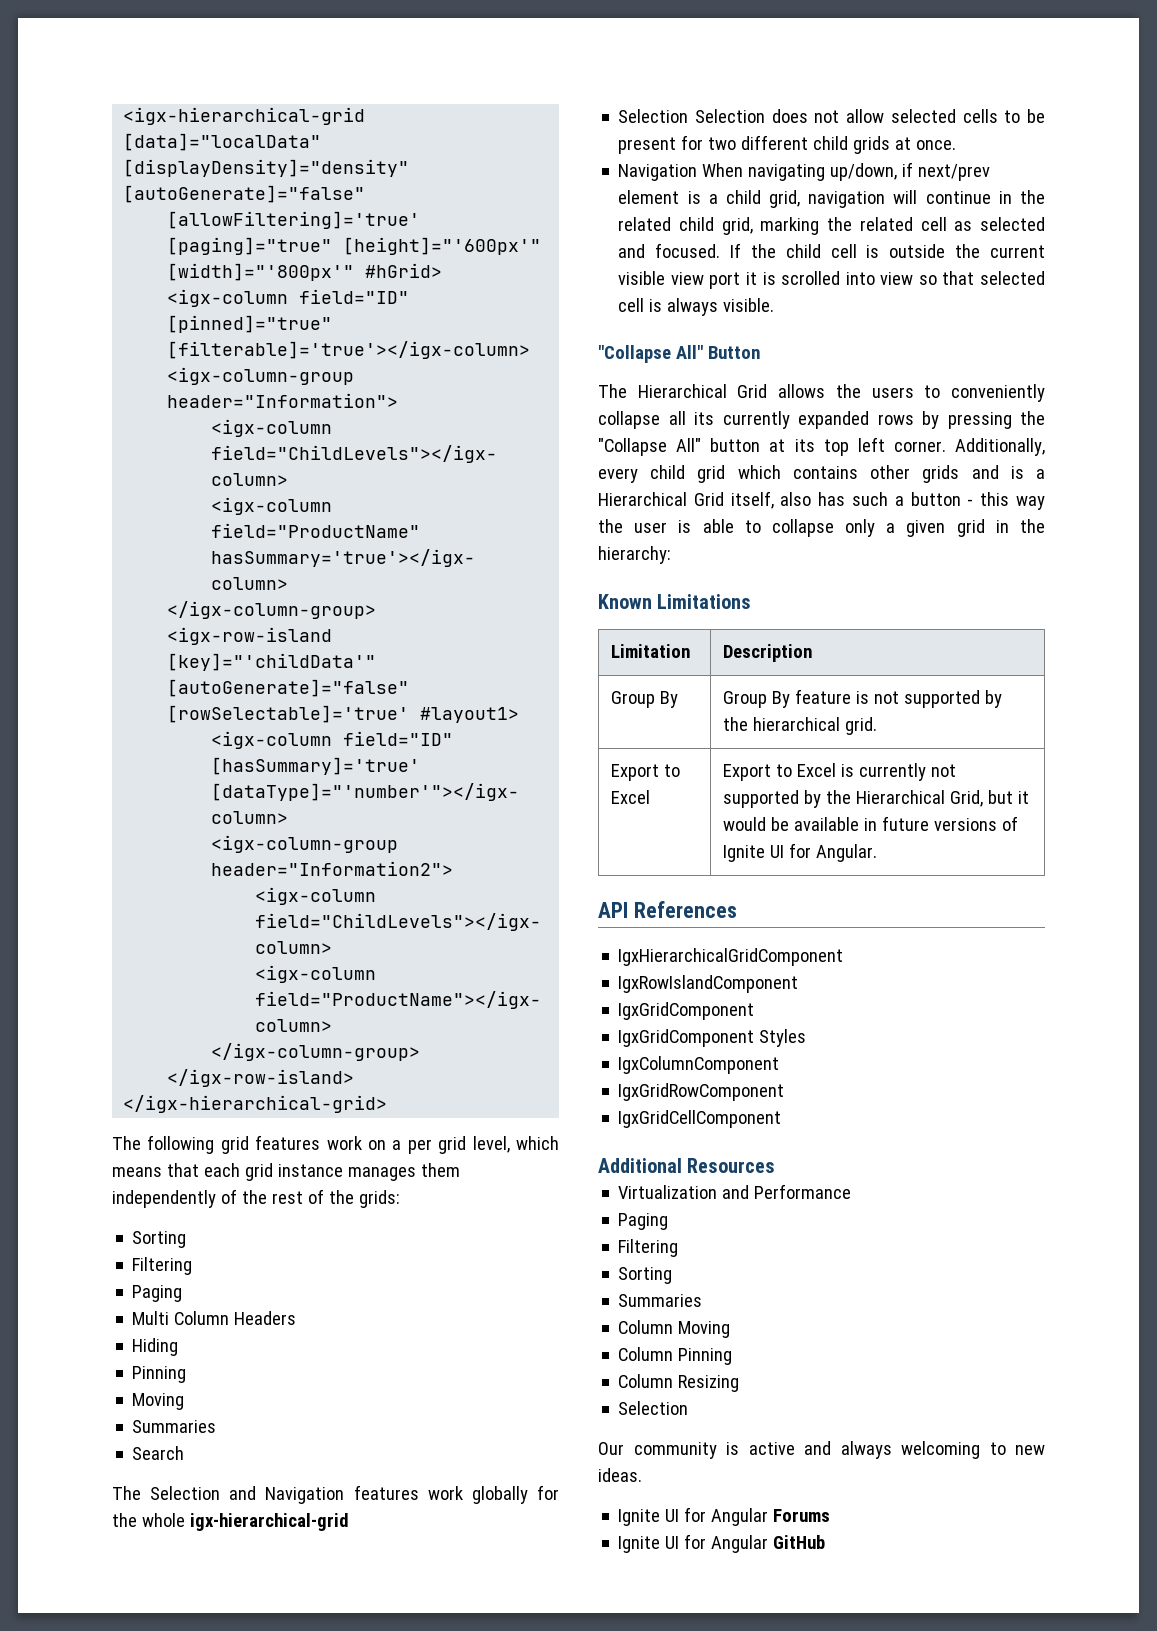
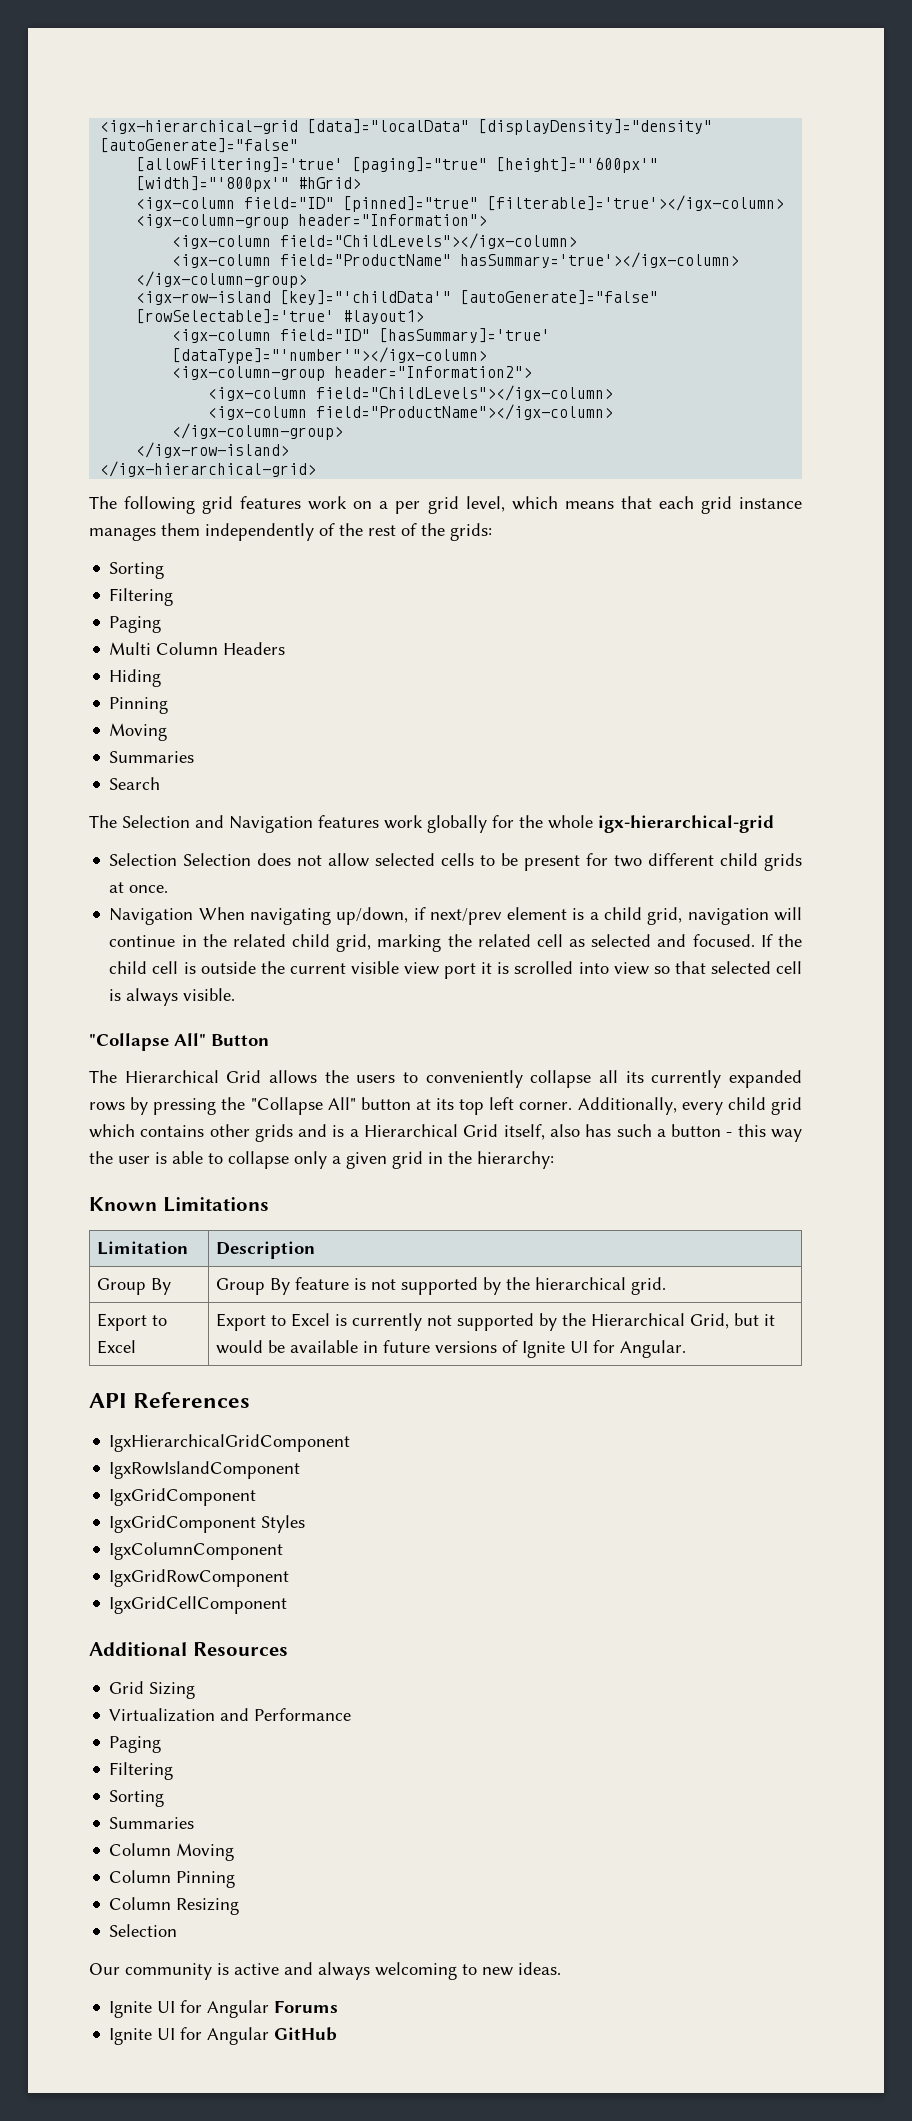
+ Grid Sizing

